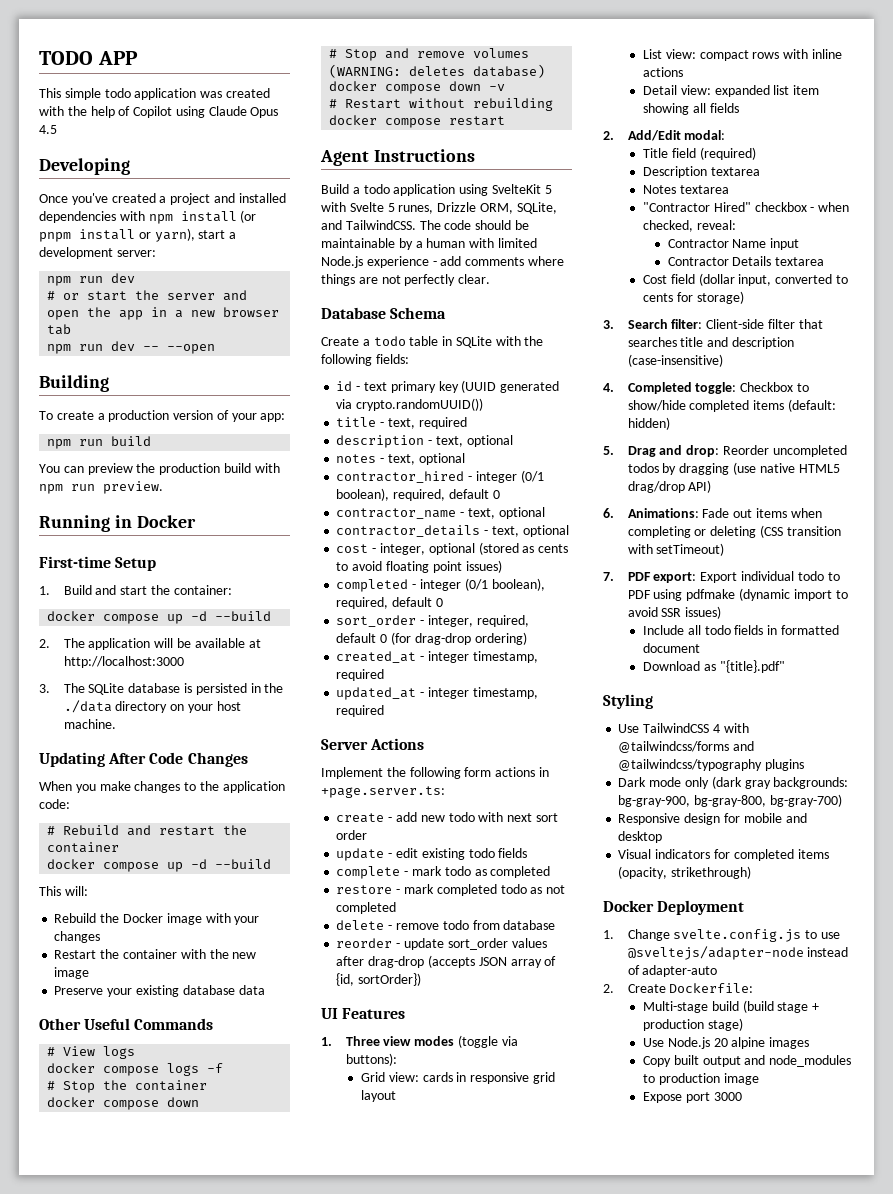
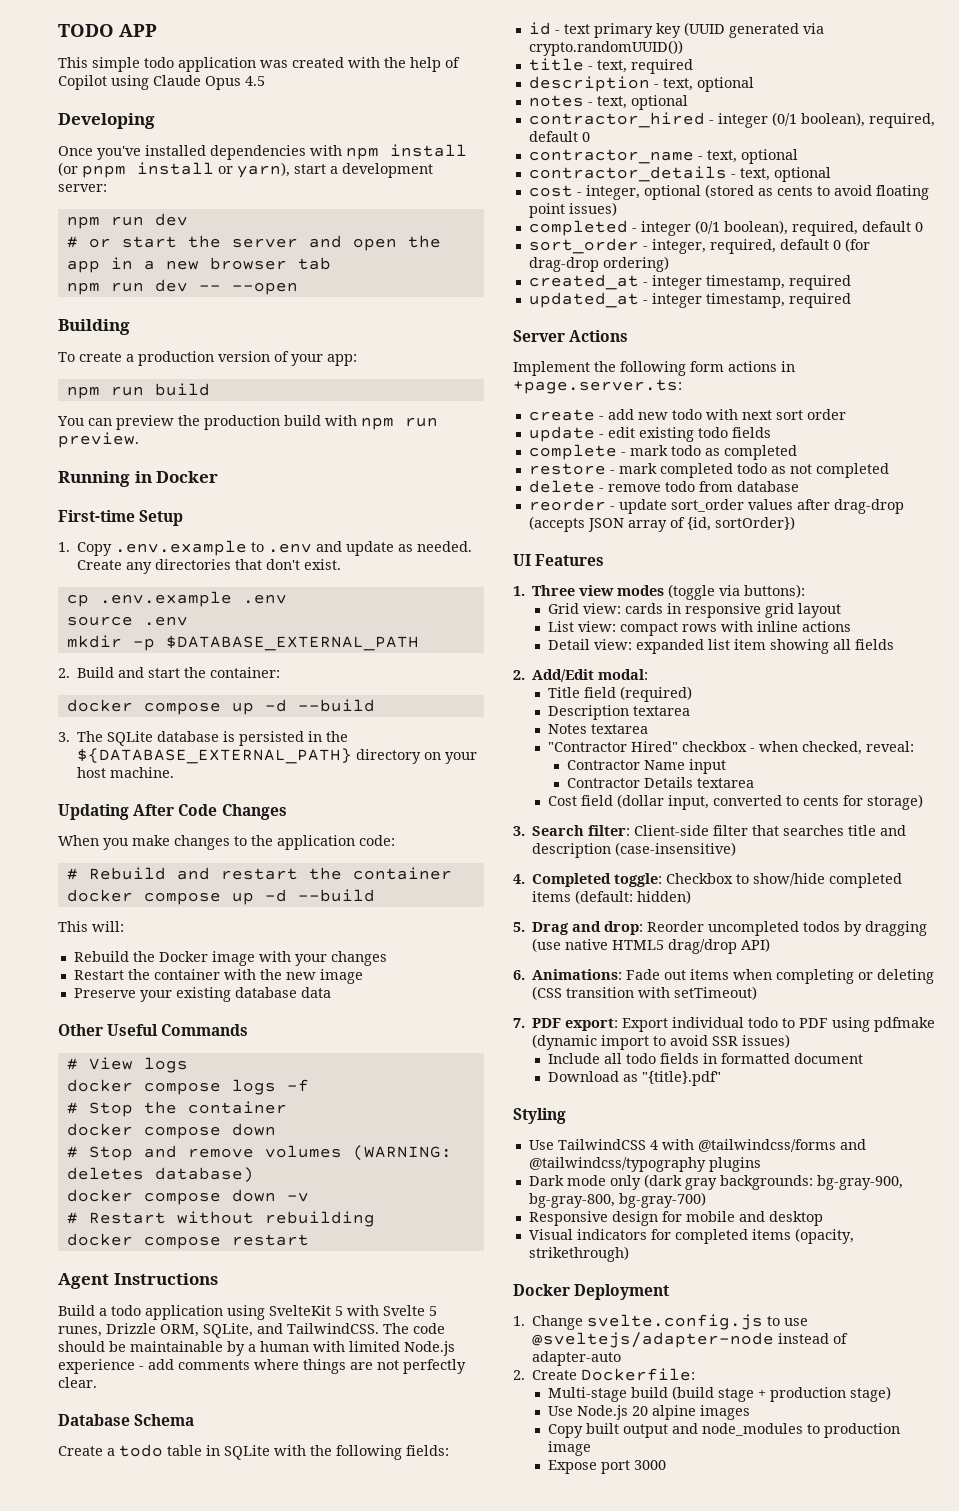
- Once you've created a project and installed dependencies with npm install (or pnpm install or yarn), start a development server:
+ Once you've installed dependencies with npm install (or pnpm install or yarn), start a development server:
- 1. Build and start the container:
+ 1. Copy .env.example to .env and update as needed. Create any directories that don't exist.
+ cp .env.example .env
+ source .env
+ mkdir -p $DATABASE_EXTERNAL_PATH
+ 2. Build and start the container:
- 2. The application will be available at http://localhost:3000
- 3. The SQLite database is persisted in the ./data directory on your host machine.
+ 3. The SQLite database is persisted in the ${DATABASE_EXTERNAL_PATH} directory on your host machine.

